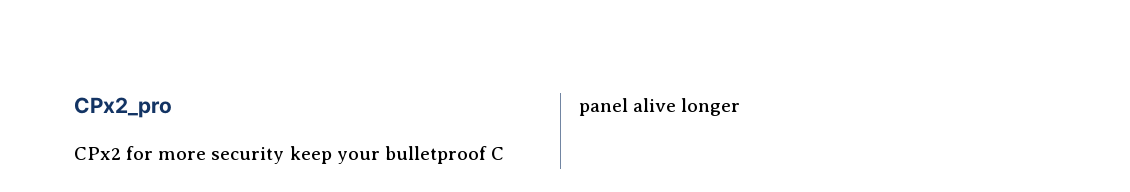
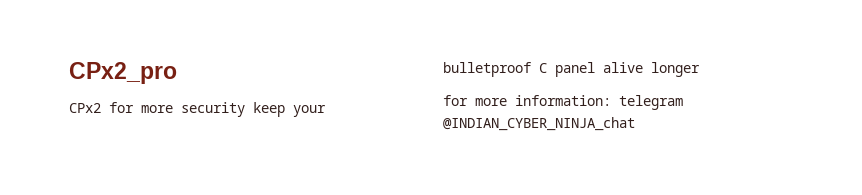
+ for more information: telegram @INDIAN_CYBER_NINJA_chat

